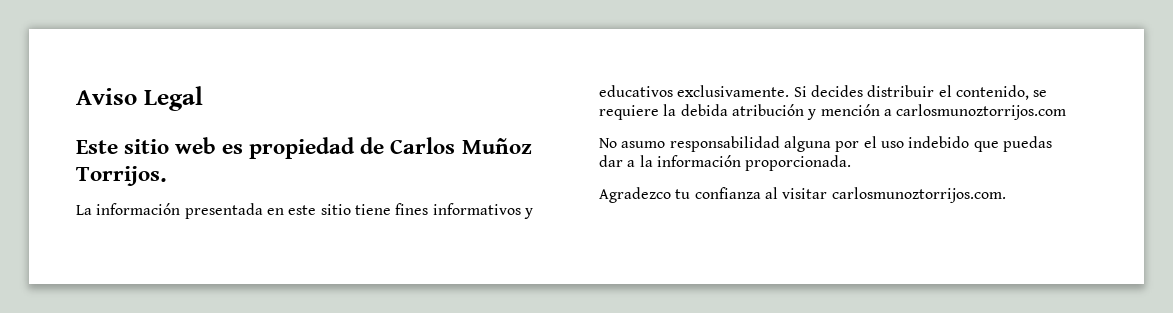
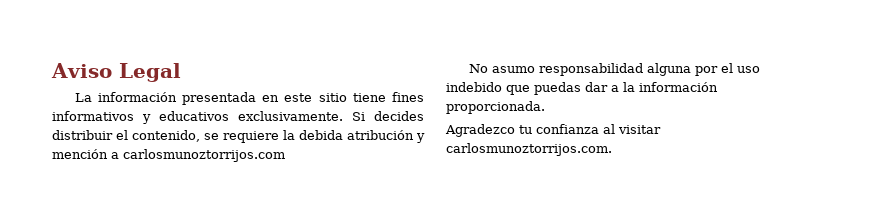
- Este sitio web es propiedad de Carlos Muñoz Torrijos.

